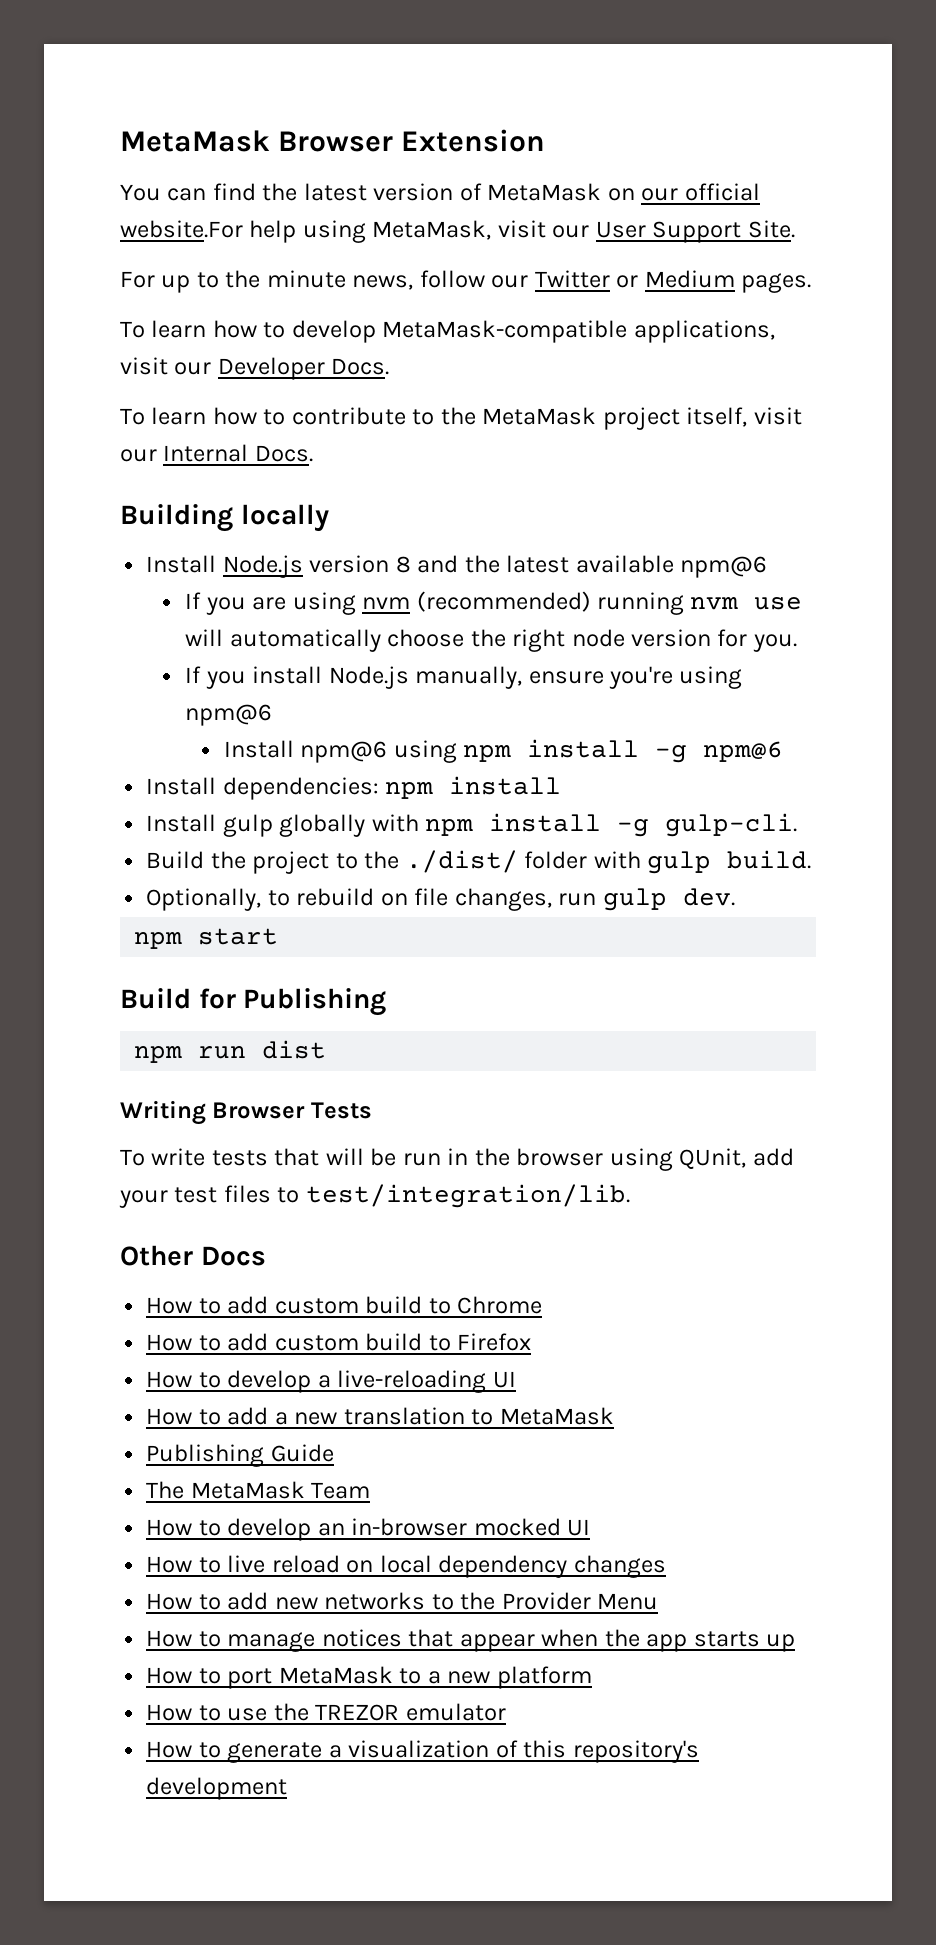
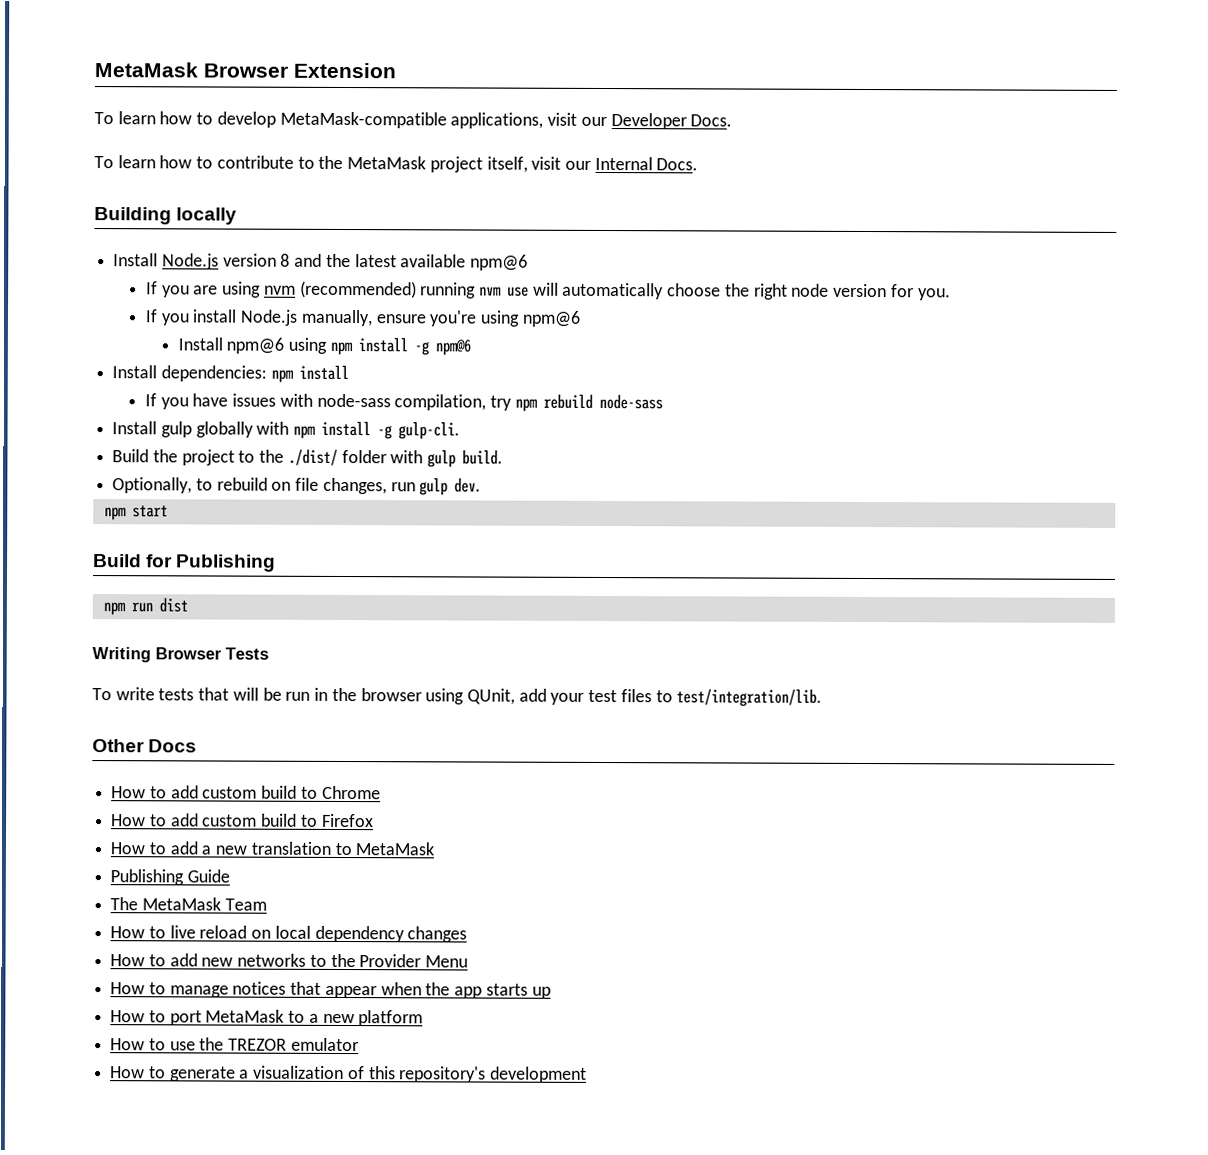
- You can find the latest version of MetaMask on our official website.For help using MetaMask, visit our User Support Site.
- For up to the minute news, follow our Twitter or Medium pages.
+ If you have issues with node-sass compilation, try npm rebuild node-sass
- How to develop a live-reloading UI
- How to develop an in-browser mocked UI

